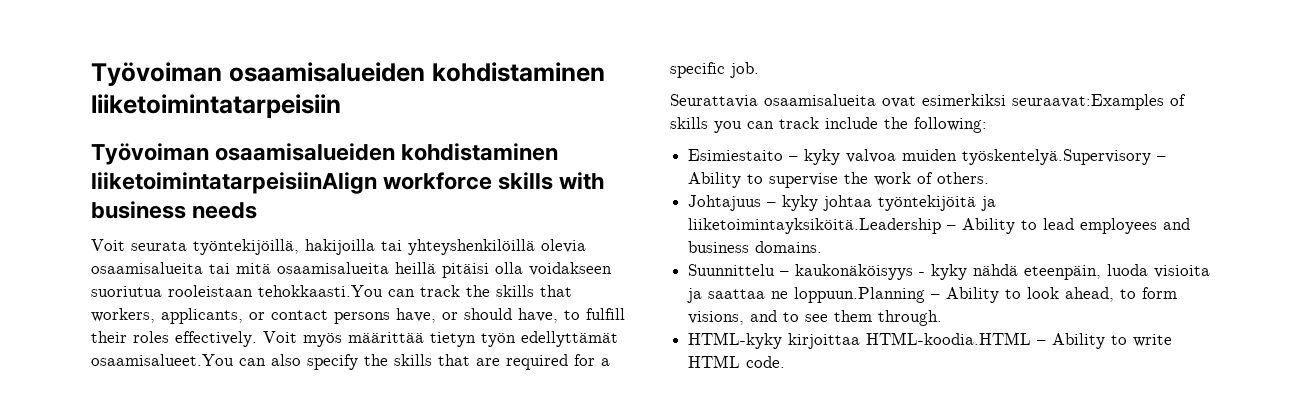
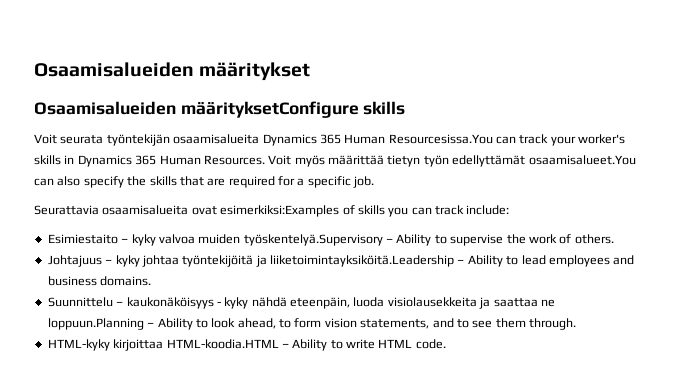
- Työvoiman osaamisalueiden kohdistaminen liiketoimintatarpeisiin
- Työvoiman osaamisalueiden kohdistaminen liiketoimintatarpeisiinAlign workforce skills with business needs
- Voit seurata työntekijöillä, hakijoilla tai yhteyshenkilöillä olevia osaamisalueita tai mitä osaamisalueita heillä pitäisi olla voidakseen suoriutua rooleistaan tehokkaasti.You can track the skills that workers, applicants, or contact persons have, or should have, to fulfill their roles effectively.
+ Osaamisalueiden määritykset
+ Osaamisalueiden määrityksetConfigure skills
+ Voit seurata työntekijän osaamisalueita Dynamics 365 Human Resourcesissa.You can track your worker's skills in Dynamics 365 Human Resources.
- Seurattavia osaamisalueita ovat esimerkiksi seuraavat:Examples of skills you can track include the following:
+ Seurattavia osaamisalueita ovat esimerkiksi:Examples of skills you can track include:
- Suunnittelu – kaukonäköisyys - kyky nähdä eteenpäin, luoda visioita ja saattaa ne loppuun.Planning – Ability to look ahead, to form visions, and to see them through.
+ Suunnittelu – kaukonäköisyys - kyky nähdä eteenpäin, luoda visiolausekkeita ja saattaa ne loppuun.Planning – Ability to look ahead, to form vision statements, and to see them through.

